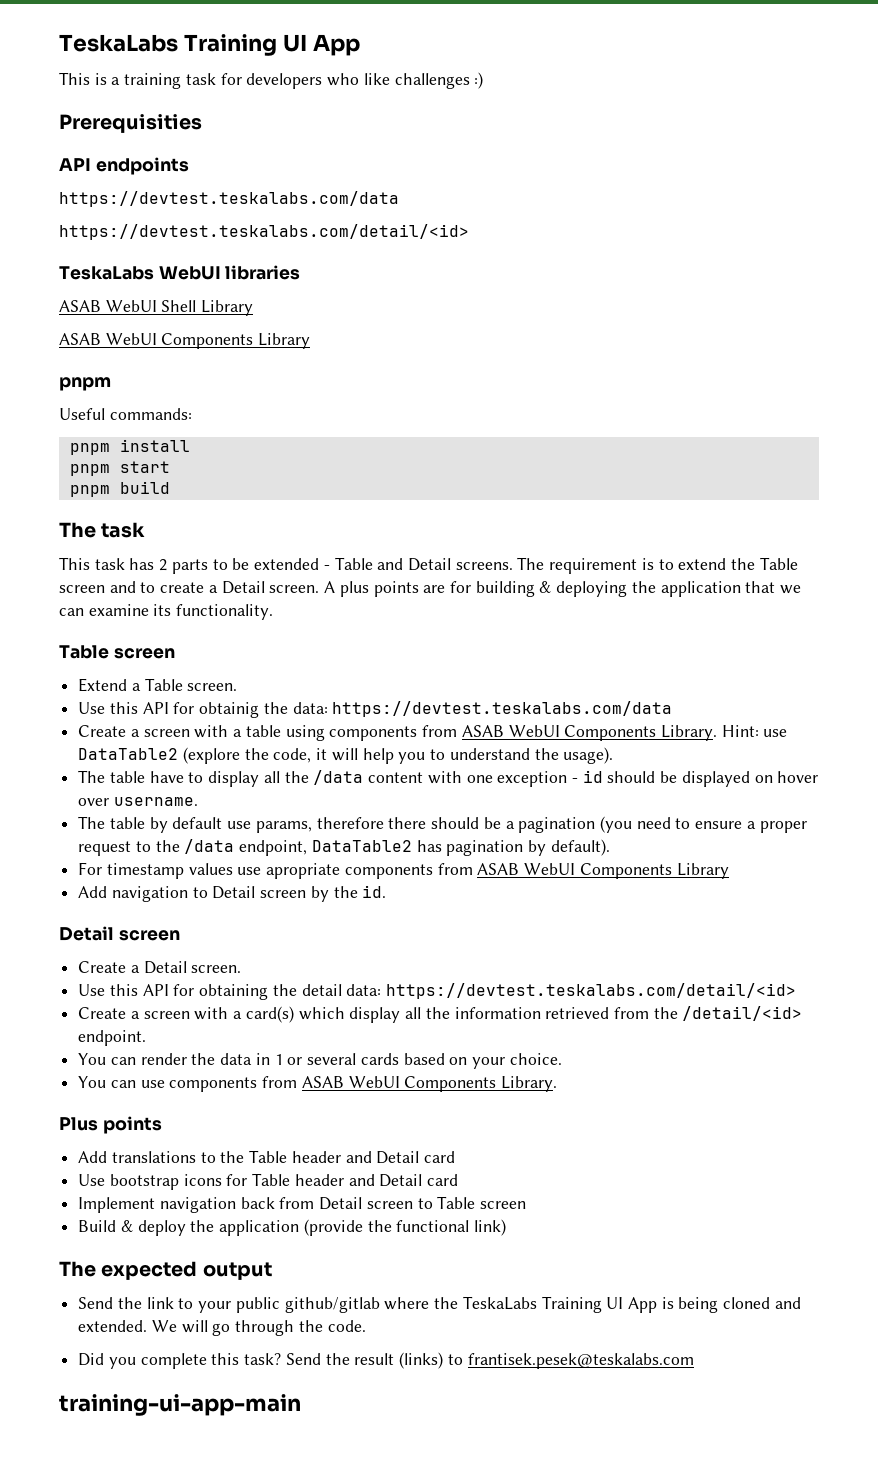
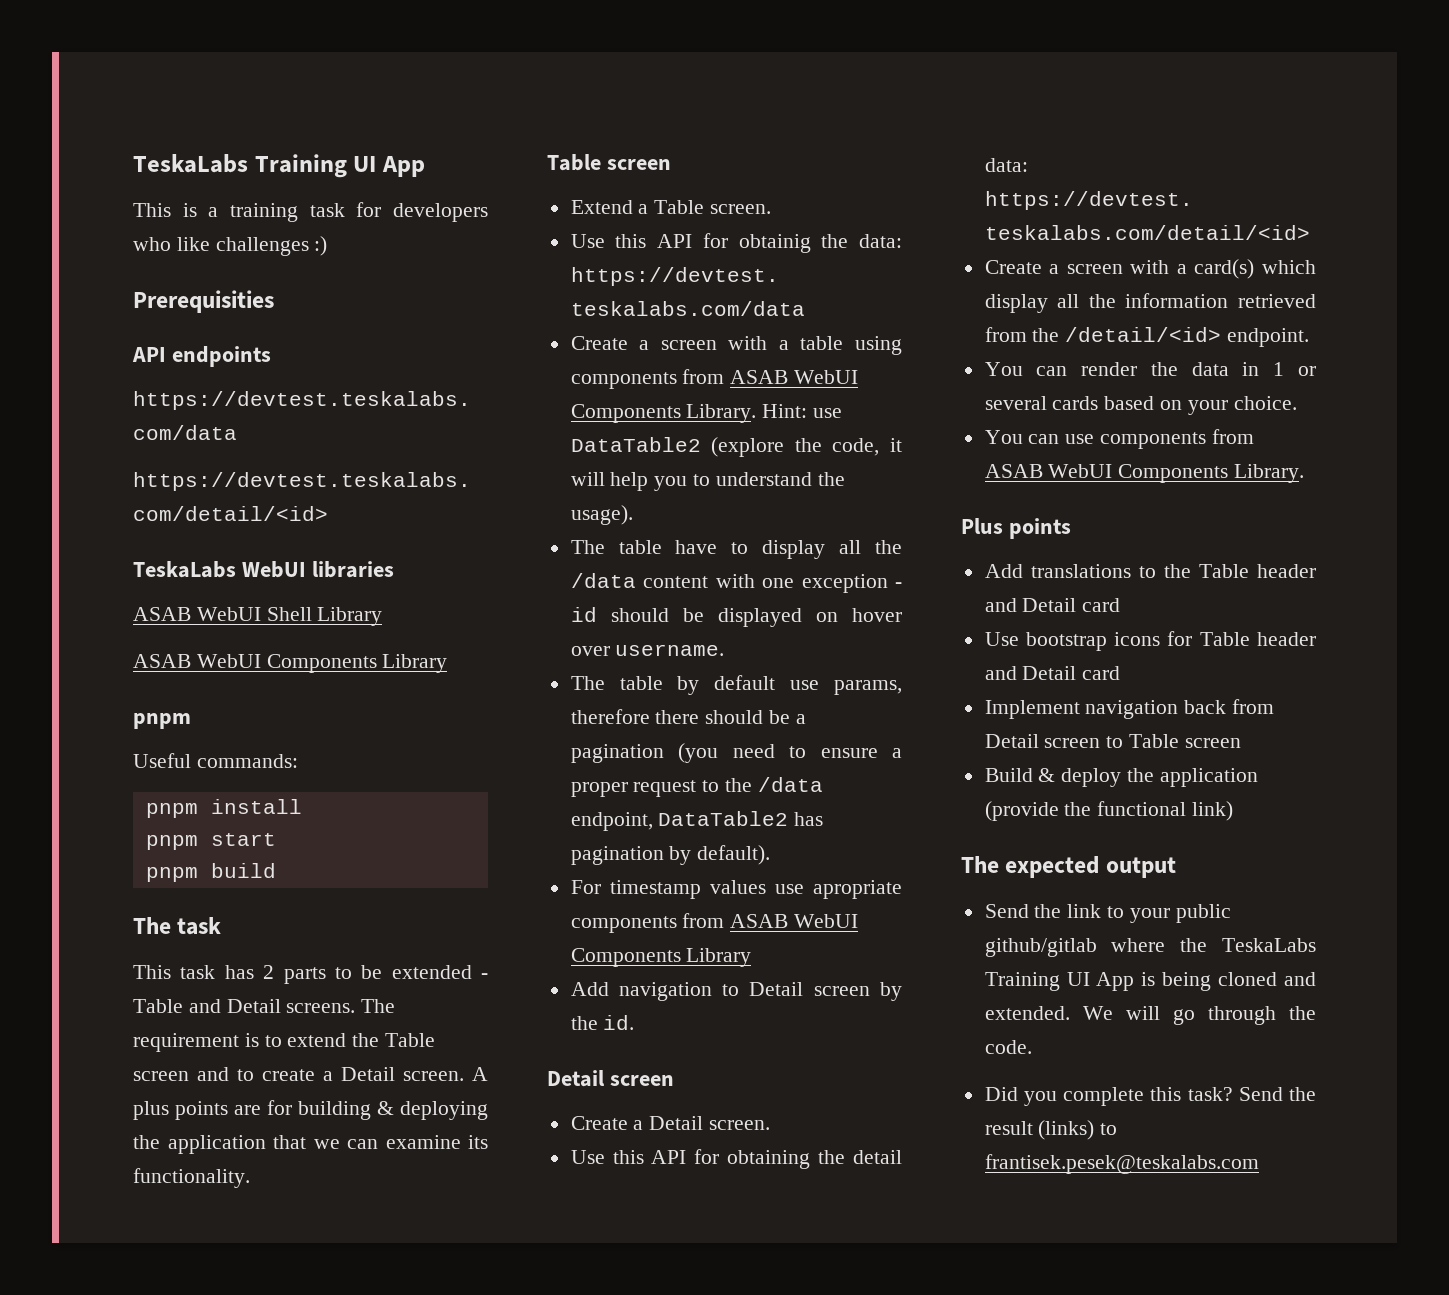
- training-ui-app-main

